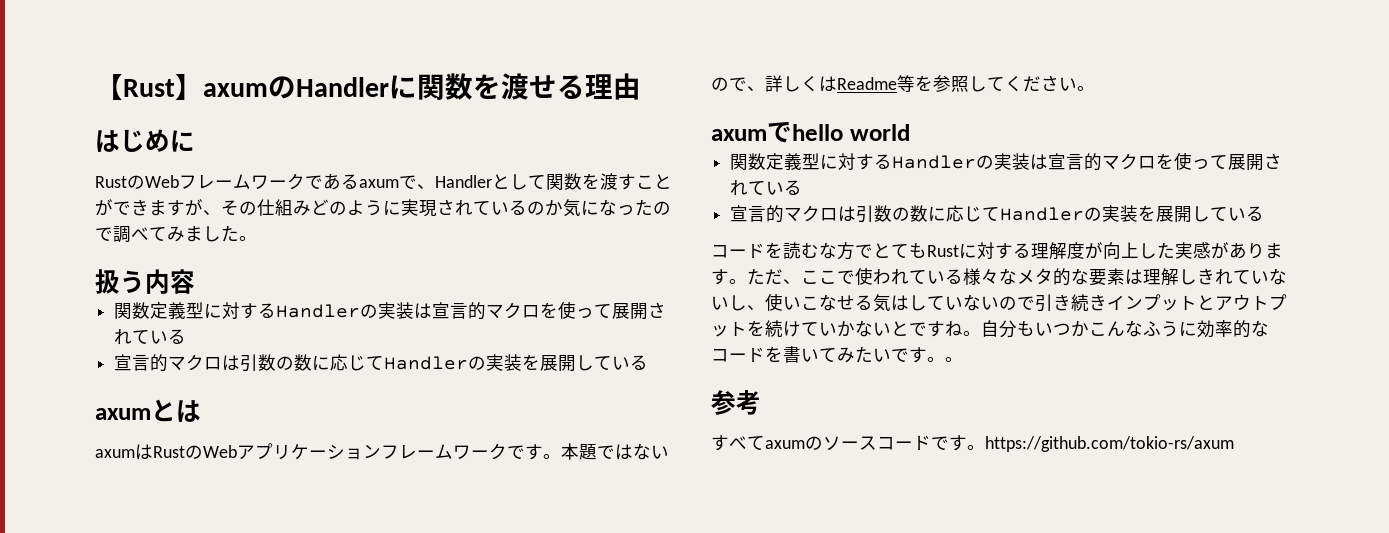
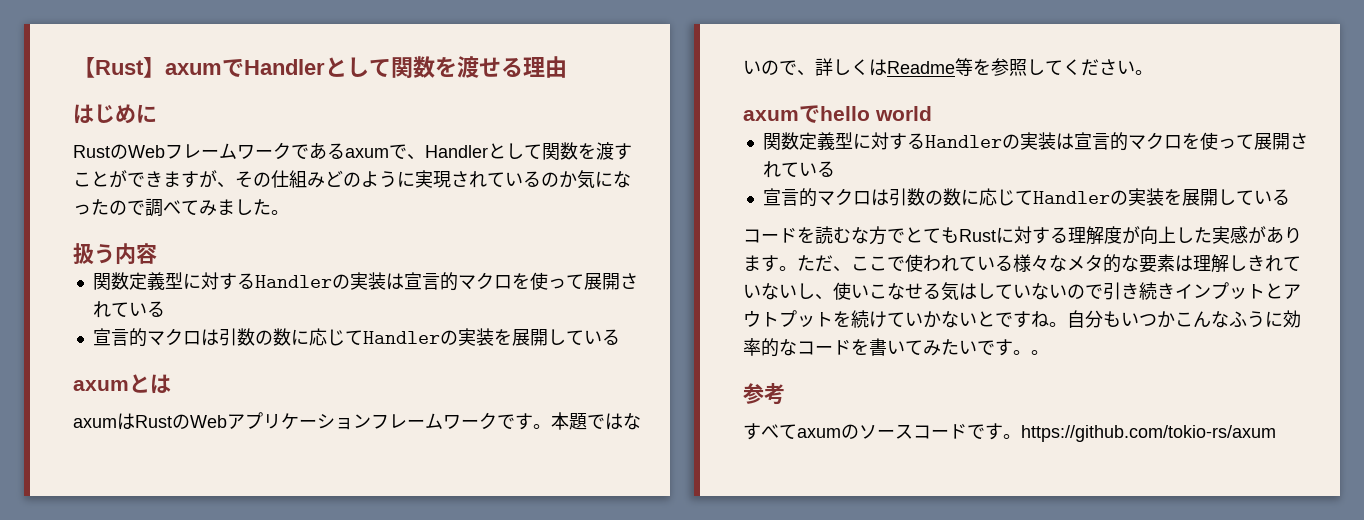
- 【Rust】axumのHandlerに関数を渡せる理由
+ 【Rust】axumでHandlerとして関数を渡せる理由

